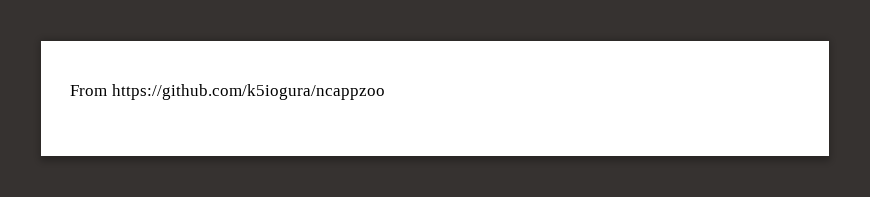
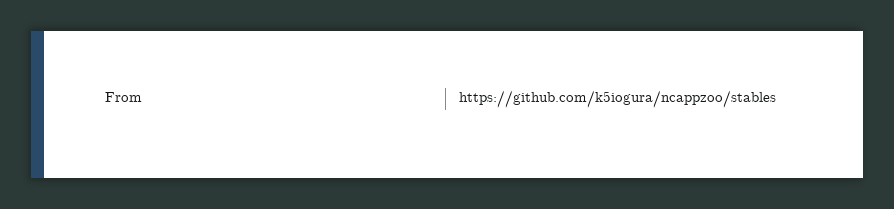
- From https://github.com/k5iogura/ncappzoo
+ From https://github.com/k5iogura/ncappzoo/stables

